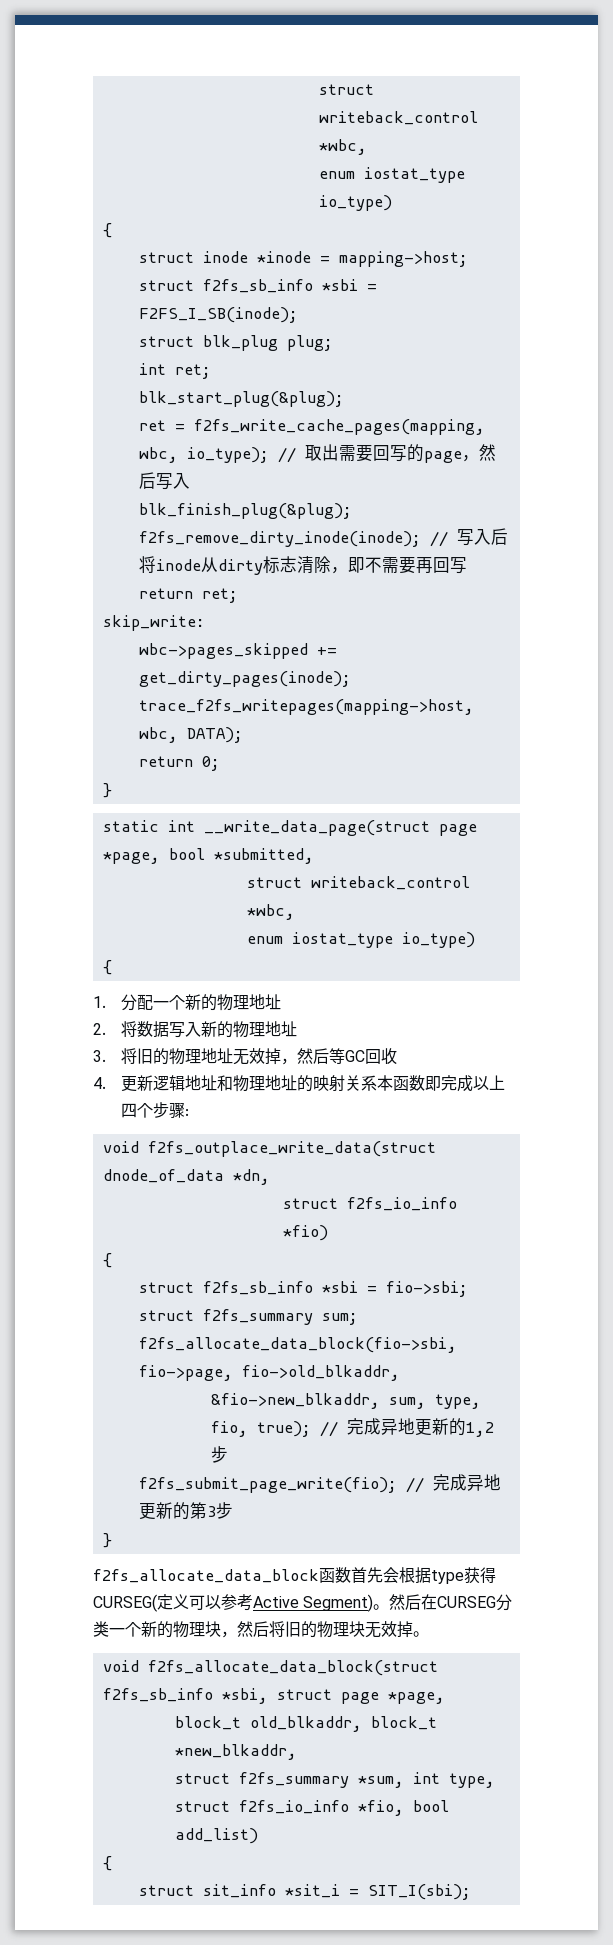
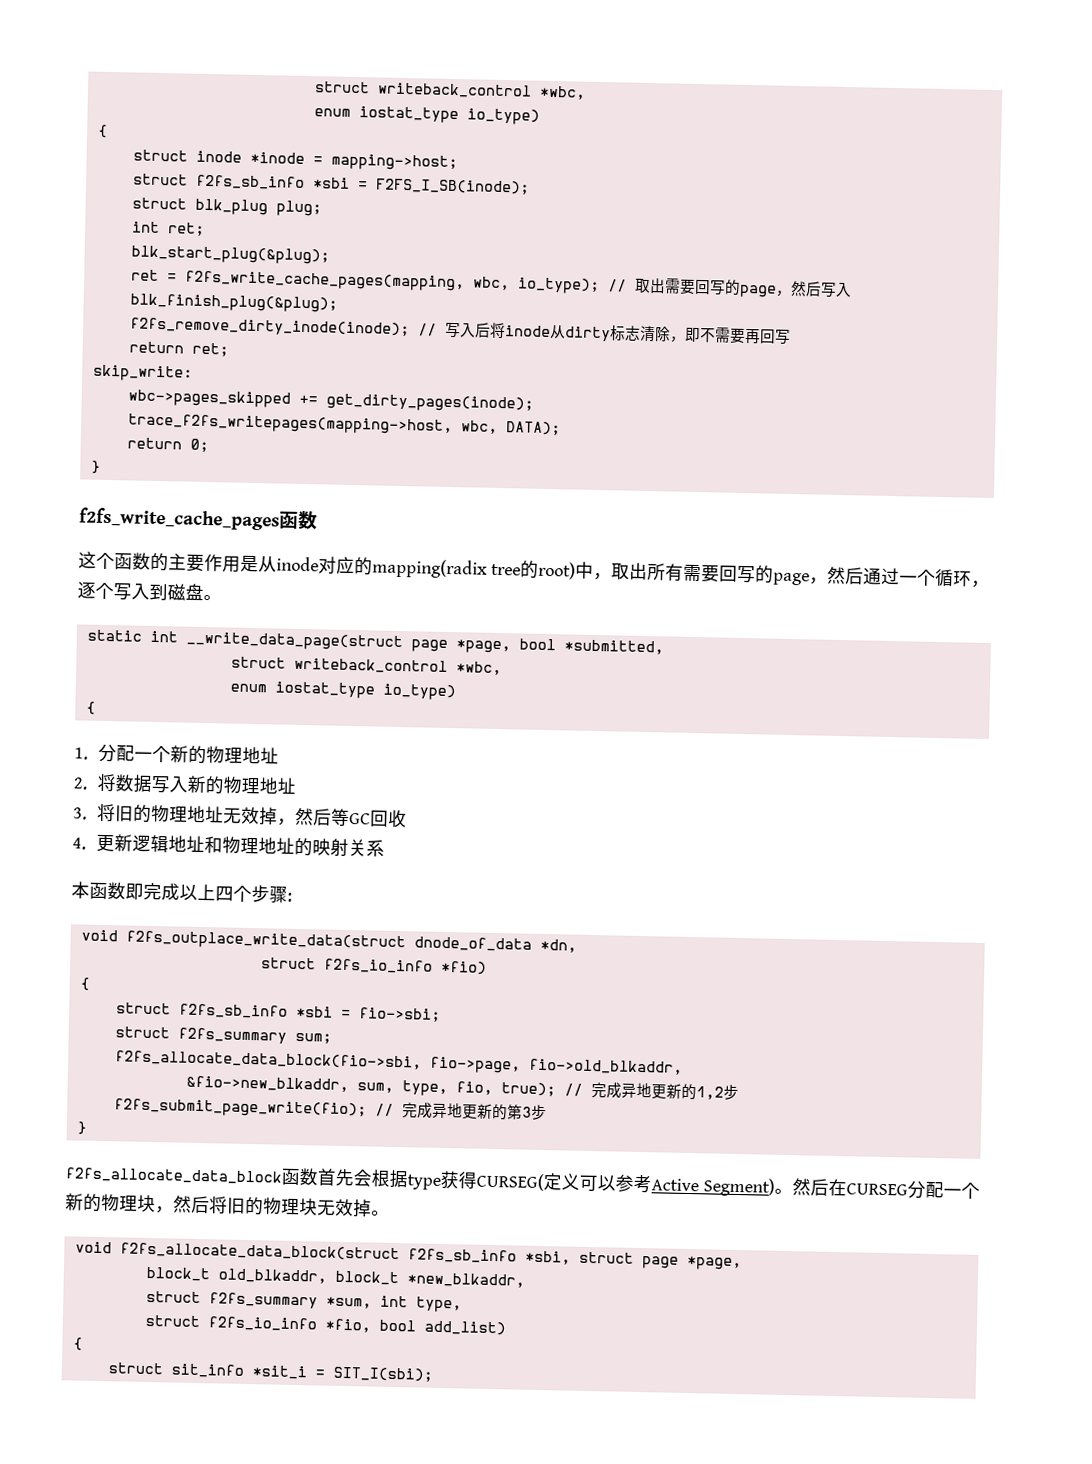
+ f2fs_write_cache_pages函数
+ 这个函数的主要作用是从inode对应的mapping(radix tree的root)中，取出所有需要回写的page，然后通过一个循环，逐个写入到磁盘。
- 4.更新逻辑地址和物理地址的映射关系本函数即完成以上四个步骤:
+ 4.更新逻辑地址和物理地址的映射关系
+ 本函数即完成以上四个步骤:
- 然后在CURSEG分类一个新的物理块，然后将旧的物理块无效掉。
+ 然后在CURSEG分配一个新的物理块，然后将旧的物理块无效掉。

